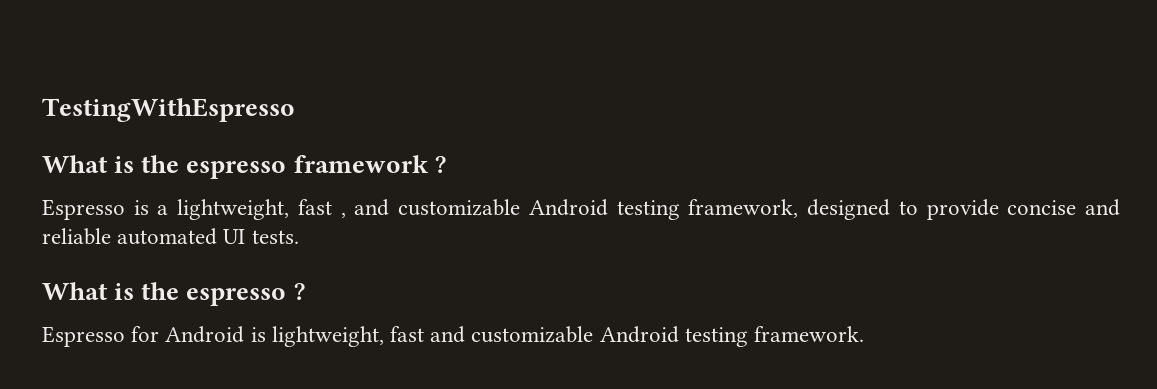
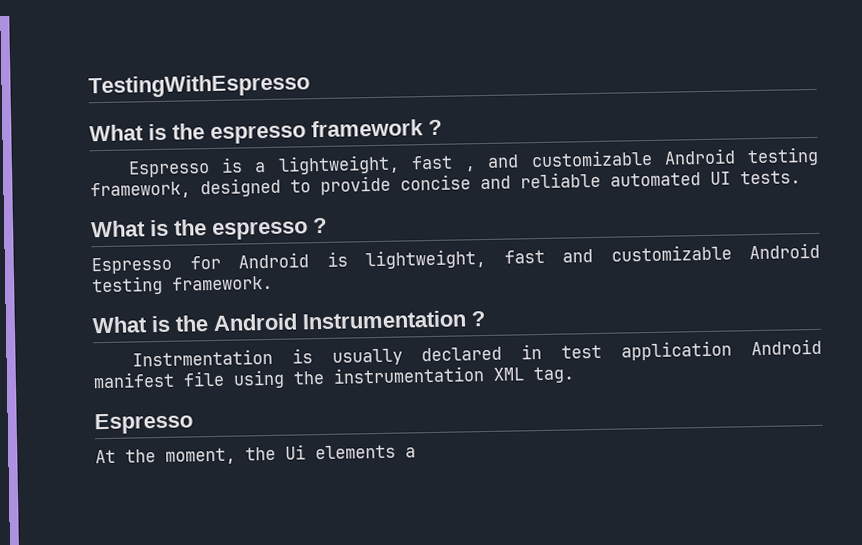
+ What is the Android Instrumentation ?
+ Instrmentation is usually declared in test application Android manifest file using the instrumentation XML tag.
+ Espresso
+ At the moment, the Ui elements a

